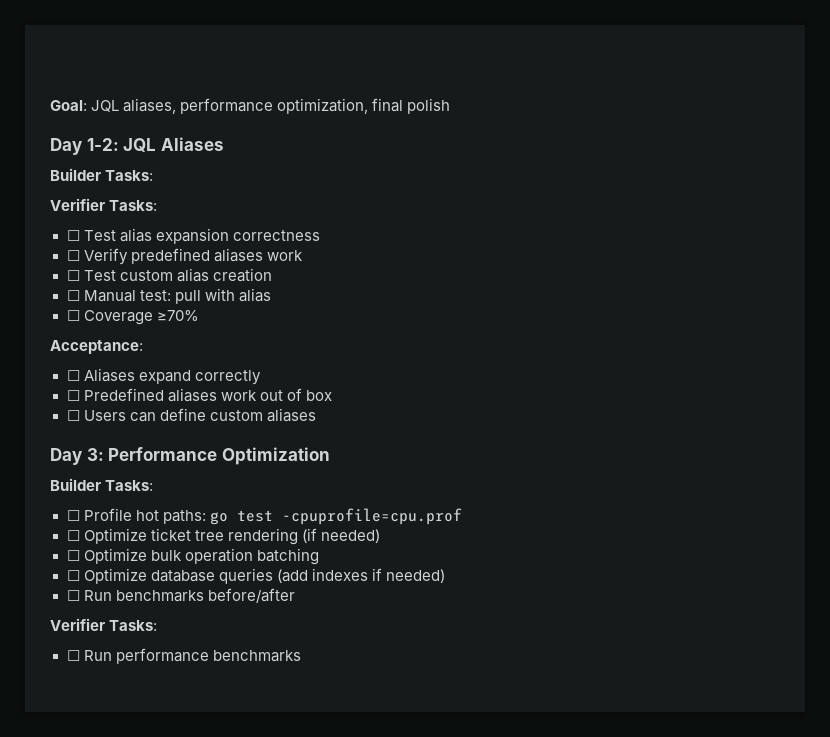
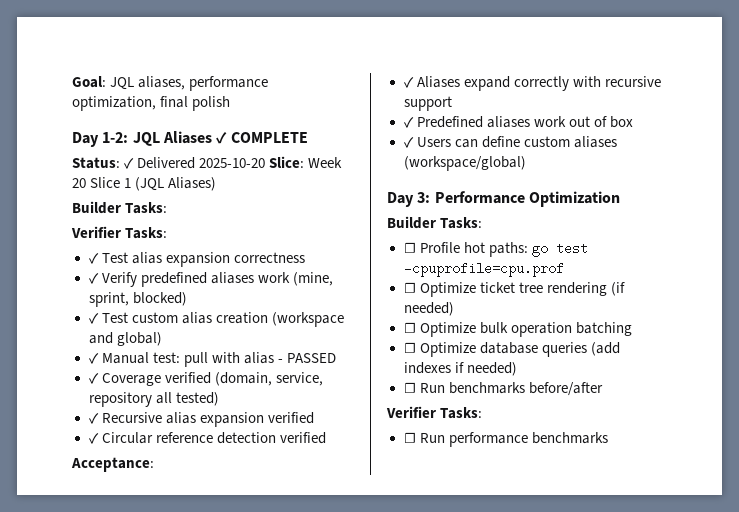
- Day 1-2: JQL Aliases
+ Day 1-2: JQL Aliases ✓ COMPLETE
+ Status: ✓ Delivered 2025-10-20 Slice: Week 20 Slice 1 (JQL Aliases)
- ☐ Test alias expansion correctness
+ ✓ Test alias expansion correctness
- ☐ Verify predefined aliases work
- ☐ Test custom alias creation
- ☐ Manual test: pull with alias
- ☐ Coverage ≥70%
+ ✓ Verify predefined aliases work (mine, sprint, blocked)
+ ✓ Test custom alias creation (workspace and global)
+ ✓ Manual test: pull with alias - PASSED
+ ✓ Coverage verified (domain, service, repository all tested)
+ ✓ Recursive alias expansion verified
+ ✓ Circular reference detection verified
- ☐ Aliases expand correctly
- ☐ Predefined aliases work out of box
+ ✓ Aliases expand correctly with recursive support
+ ✓ Predefined aliases work out of box
- ☐ Users can define custom aliases
+ ✓ Users can define custom aliases (workspace/global)

